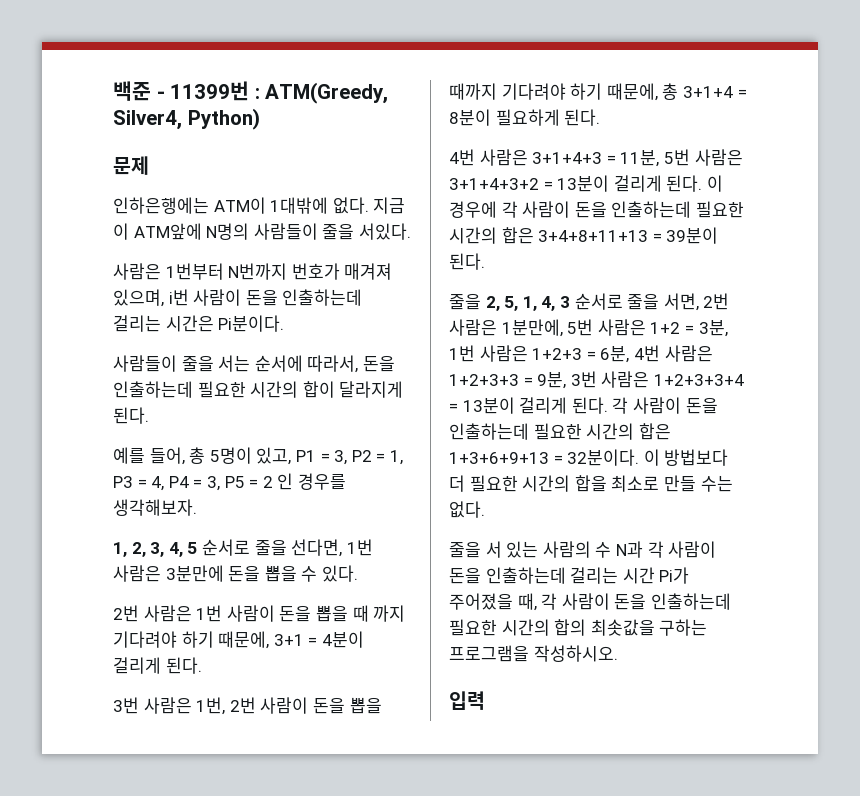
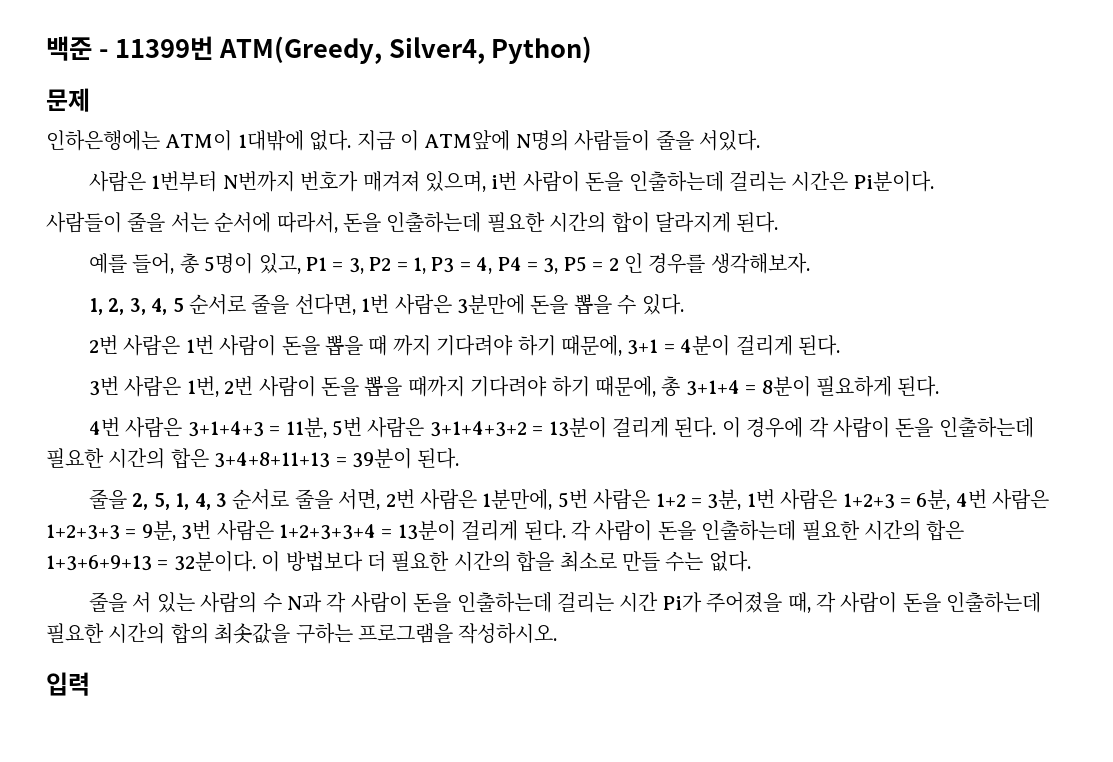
- 백준 - 11399번 : ATM(Greedy, Silver4, Python)
+ 백준 - 11399번 ATM(Greedy, Silver4, Python)

